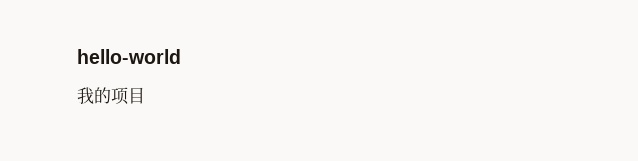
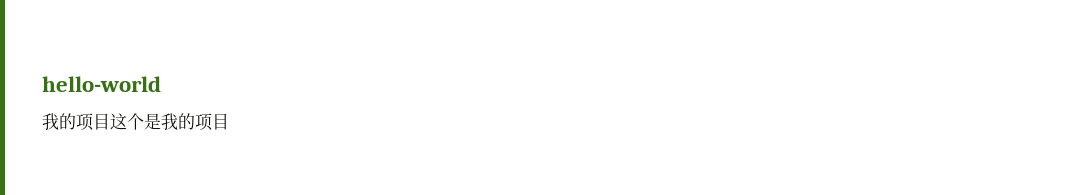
- 我的项目
+ 我的项目这个是我的项目

